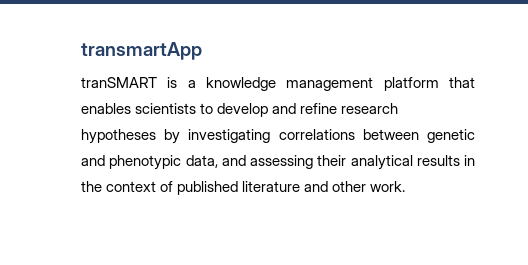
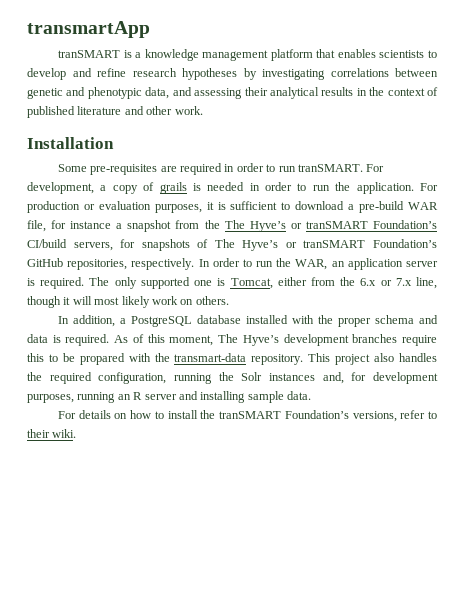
+ Installation
+ Some pre-requisites are required in order to run tranSMART. For development, a copy of grails is needed in order to run the application. For production or evaluation purposes, it is sufficient to download a pre-build WAR file, for instance a snapshot from the The Hyveʼs or tranSMART Foundationʼs CI/build servers, for snapshots of The Hyveʼs or tranSMART Foundationʼs GitHub repositories, respectively. In order to run the WAR, an application server is required. The only supported one is Tomcat, either from the 6.x or 7.x line, though it will most likely work on others.
+ In addition, a PostgreSQL database installed with the proper schema and data is required. As of this moment, The Hyveʼs development branches require this to be propared with the transmart-data repository. This project also handles the required configuration, running the Solr instances and, for development purposes, running an R server and installing sample data.
+ For details on how to install the tranSMART Foundationʼs versions, refer to their wiki.

